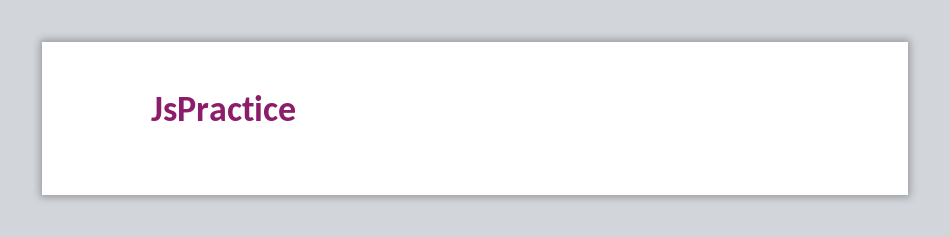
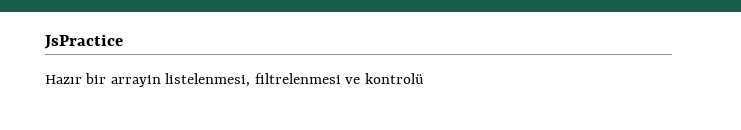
+ Hazır bir arrayin listelenmesi, filtrelenmesi ve kontrolü

